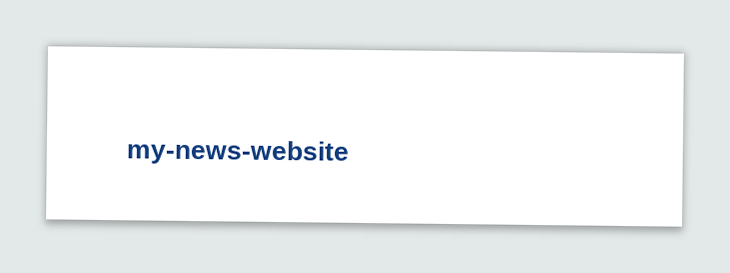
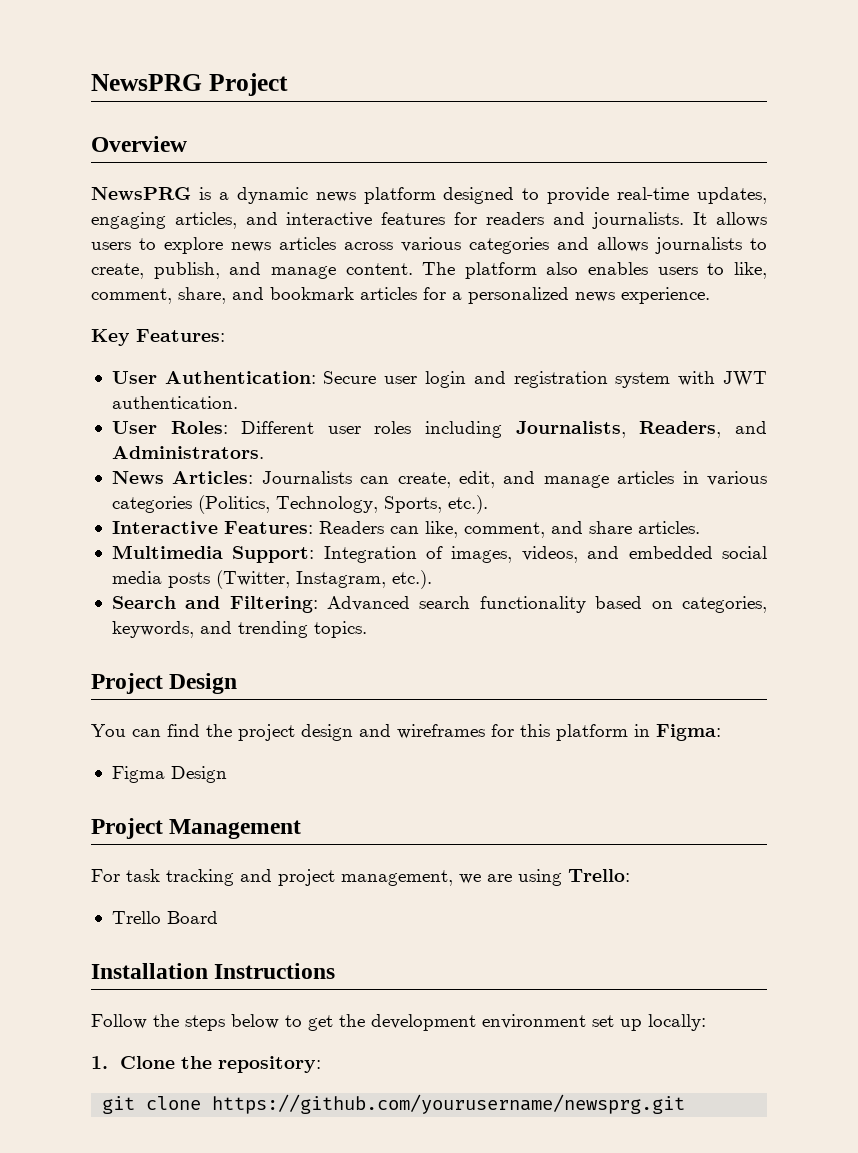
- my-news-website
+ NewsPRG Project
+ Overview
+ NewsPRG is a dynamic news platform designed to provide real-time updates, engaging articles, and interactive features for readers and journalists. It allows users to explore news articles across various categories and allows journalists to create, publish, and manage content. The platform also enables users to like, comment, share, and bookmark articles for a personalized news experience.
+ Key Features:
+ User Authentication: Secure user login and registration system with JWT authentication.
+ User Roles: Different user roles including Journalists, Readers, and Administrators.
+ News Articles: Journalists can create, edit, and manage articles in various categories (Politics, Technology, Sports, etc.).
+ Interactive Features: Readers can like, comment, and share articles.
+ Multimedia Support: Integration of images, videos, and embedded social media posts (Twitter, Instagram, etc.).
+ Search and Filtering: Advanced search functionality based on categories, keywords, and trending topics.
+ Project Design
+ You can find the project design and wireframes for this platform in Figma:
+ Figma Design
+ Project Management
+ For task tracking and project management, we are using Trello:
+ Trello Board
+ Installation Instructions
+ Follow the steps below to get the development environment set up locally:
+ 1. Clone the repository:
+ git clone https://github.com/yourusername/newsprg.git

